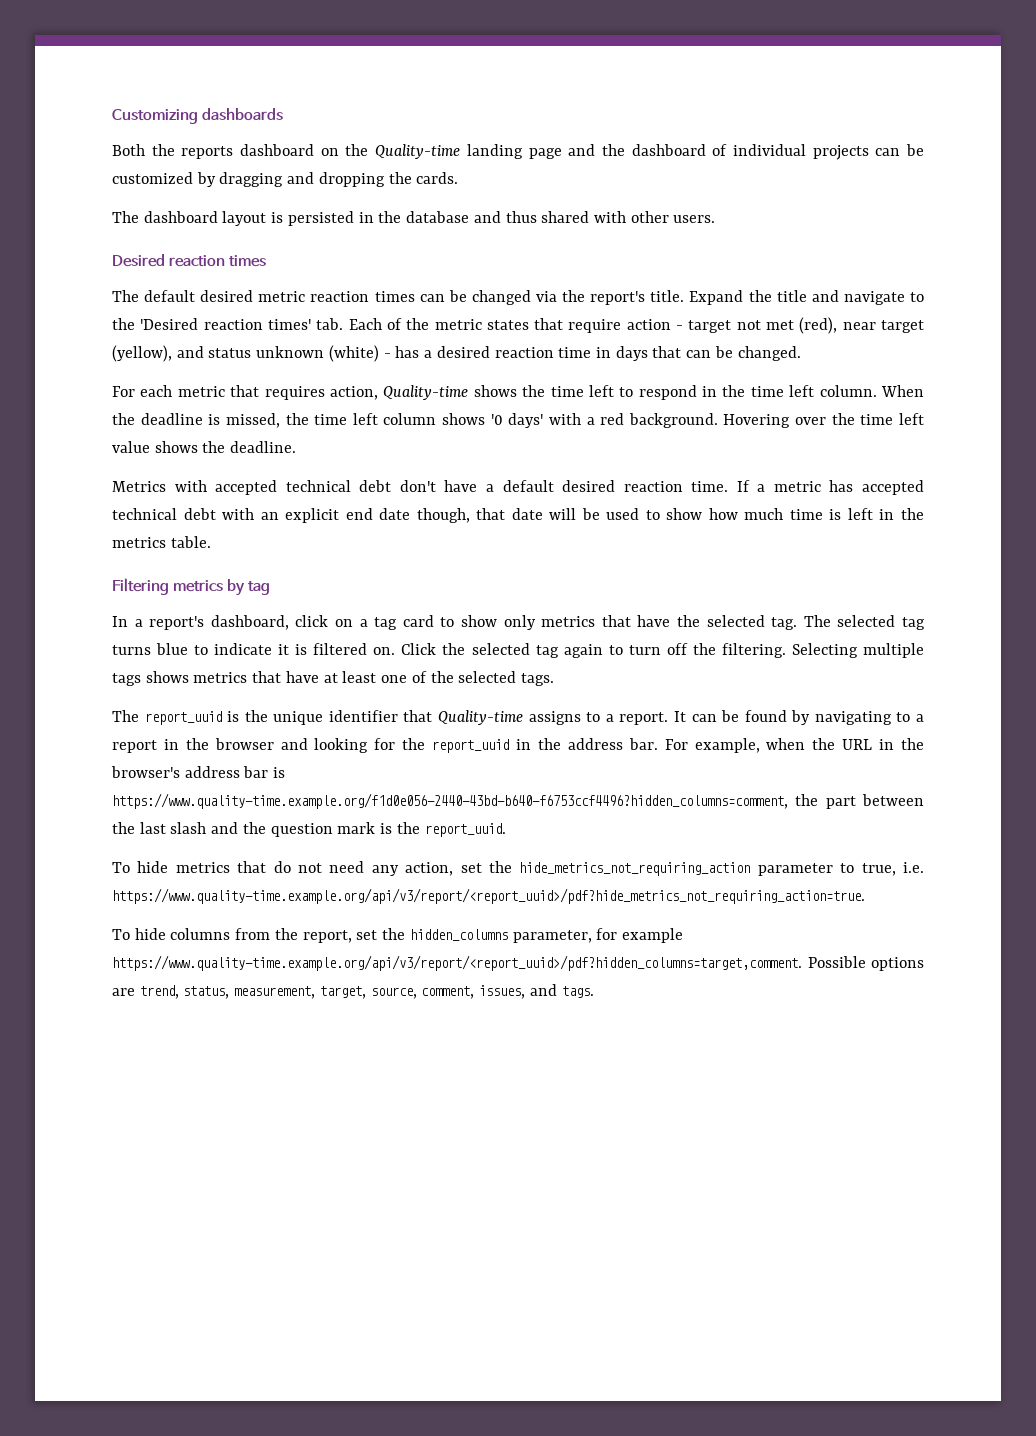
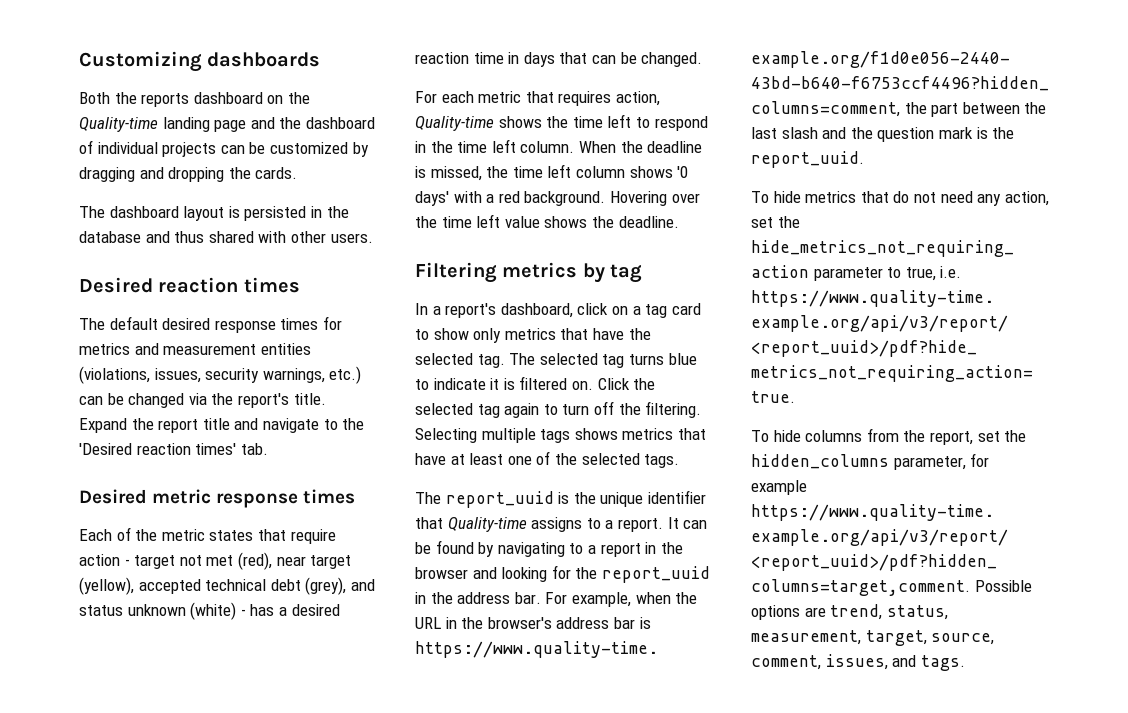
- The default desired metric reaction times can be changed via the report's title.
+ The default desired response times for metrics and measurement entities (violations, issues, security warnings, etc.) can be changed via the report's title.
- Expand the title and navigate to the 'Desired reaction times' tab. Each of the metric states that require action - target not met (red), near target (yellow), and status unknown (white) - has a desired reaction time in days that can be changed.
+ Expand the report title and navigate to the 'Desired reaction times' tab.
+ Desired metric response times
+ Each of the metric states that require action - target not met (red), near target (yellow), accepted technical debt (grey), and status unknown (white) - has a desired reaction time in days that can be changed.
- Metrics with accepted technical debt don't have a default desired reaction time. If a metric has accepted technical debt with an explicit end date though, that date will be used to show how much time is left in the metrics table.

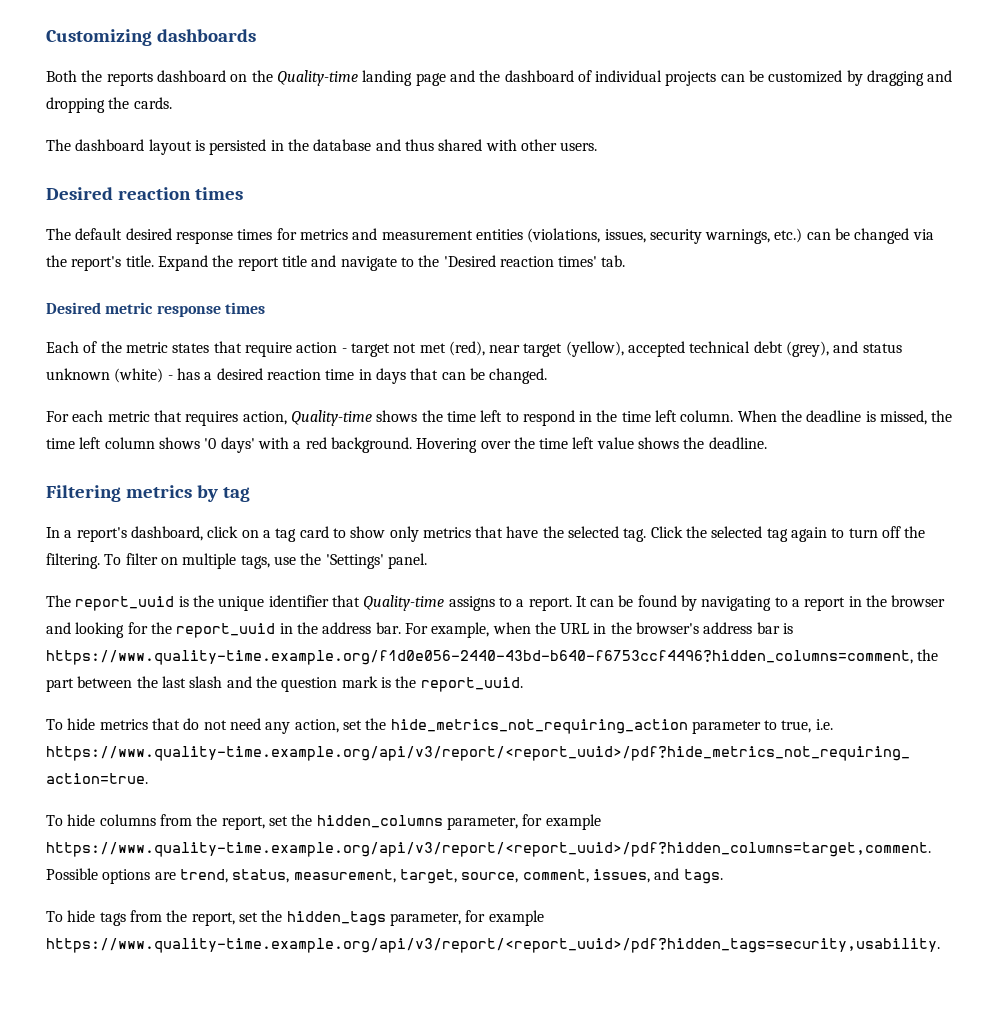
- The selected tag turns blue to indicate it is filtered on.
- Selecting multiple tags shows metrics that have at least one of the selected tags.
+ To filter on multiple tags, use the 'Settings' panel.
+ To hide tags from the report, set the hidden_tags parameter, for example https://www.quality-time.example.org/api/v3/report/<report_uuid>/pdf?hidden_tags=security,usability.

